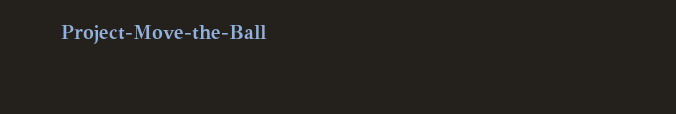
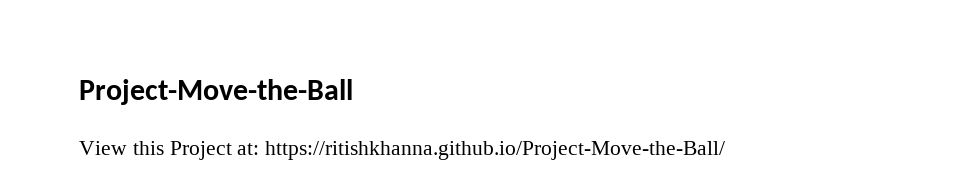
+ View this Project at: https://ritishkhanna.github.io/Project-Move-the-Ball/

